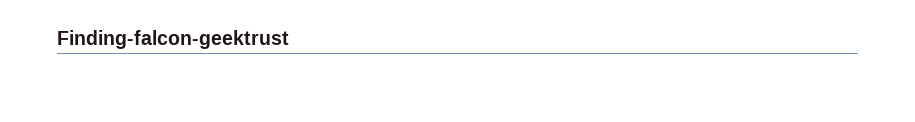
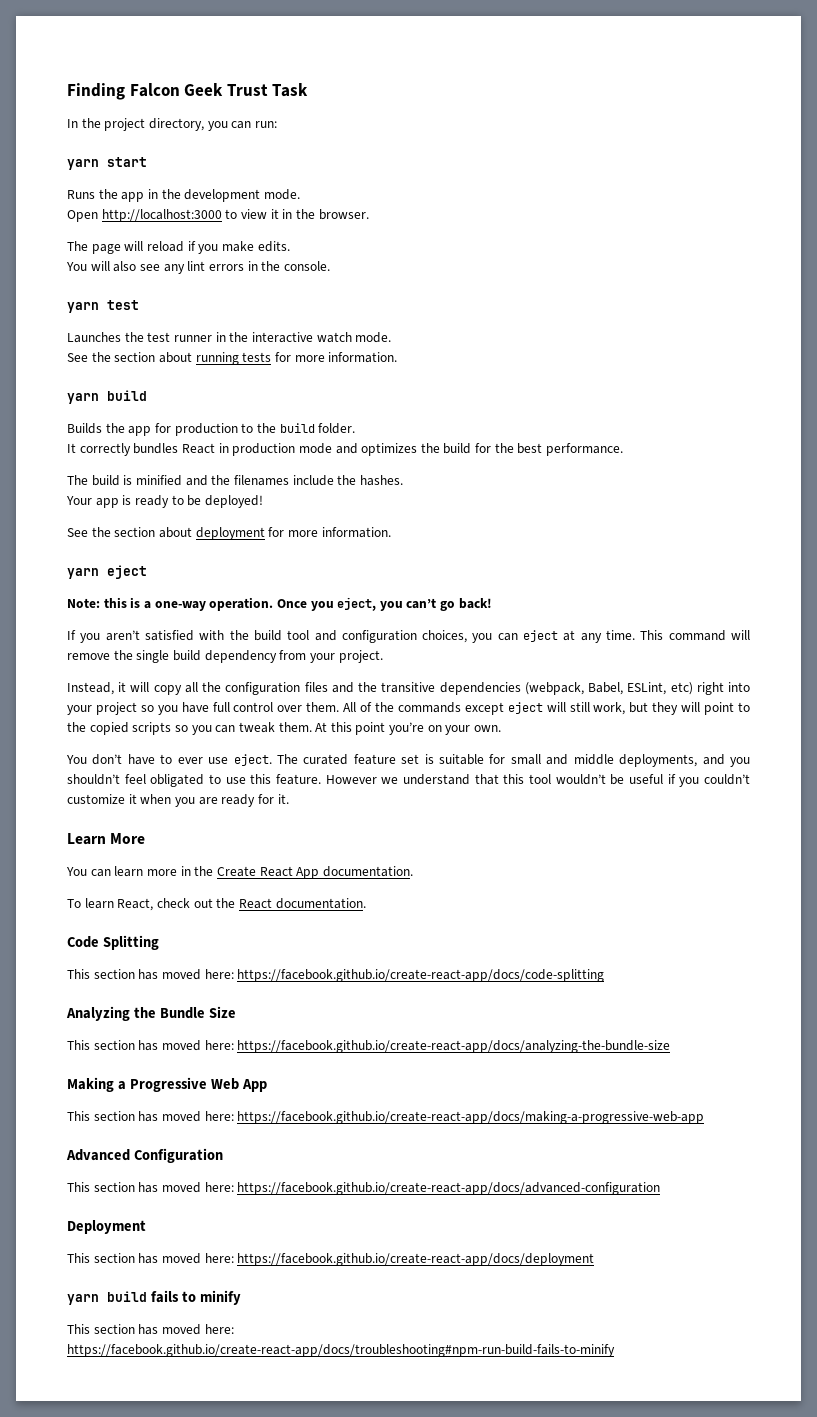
- Finding-falcon-geektrust
+ Finding Falcon Geek Trust Task
+ In the project directory, you can run:
+ yarn start
+ Runs the app in the development mode.
+ Open http://localhost:3000 to view it in the browser.
+ The page will reload if you make edits.
+ You will also see any lint errors in the console.
+ yarn test
+ Launches the test runner in the interactive watch mode.
+ See the section about running tests for more information.
+ yarn build
+ Builds the app for production to the build folder.
+ It correctly bundles React in production mode and optimizes the build for the best performance.
+ The build is minified and the filenames include the hashes.
+ Your app is ready to be deployed!
+ See the section about deployment for more information.
+ yarn eject
+ Note: this is a one-way operation. Once you eject, you can’t go back!
+ If you aren’t satisfied with the build tool and configuration choices, you can eject at any time. This command will remove the single build dependency from your project.
+ Instead, it will copy all the configuration files and the transitive dependencies (webpack, Babel, ESLint, etc) right into your project so you have full control over them. All of the commands except eject will still work, but they will point to the copied scripts so you can tweak them. At this point you’re on your own.
+ You don’t have to ever use eject. The curated feature set is suitable for small and middle deployments, and you shouldn’t feel obligated to use this feature. However we understand that this tool wouldn’t be useful if you couldn’t customize it when you are ready for it.
+ Learn More
+ You can learn more in the Create React App documentation.
+ To learn React, check out the React documentation.
+ Code Splitting
+ This section has moved here: https://facebook.github.io/create-react-app/docs/code-splitting
+ Analyzing the Bundle Size
+ This section has moved here: https://facebook.github.io/create-react-app/docs/analyzing-the-bundle-size
+ Making a Progressive Web App
+ This section has moved here: https://facebook.github.io/create-react-app/docs/making-a-progressive-web-app
+ Advanced Configuration
+ This section has moved here: https://facebook.github.io/create-react-app/docs/advanced-configuration
+ Deployment
+ This section has moved here: https://facebook.github.io/create-react-app/docs/deployment
+ yarn build fails to minify
+ This section has moved here: https://facebook.github.io/create-react-app/docs/troubleshooting#npm-run-build-fails-to-minify

